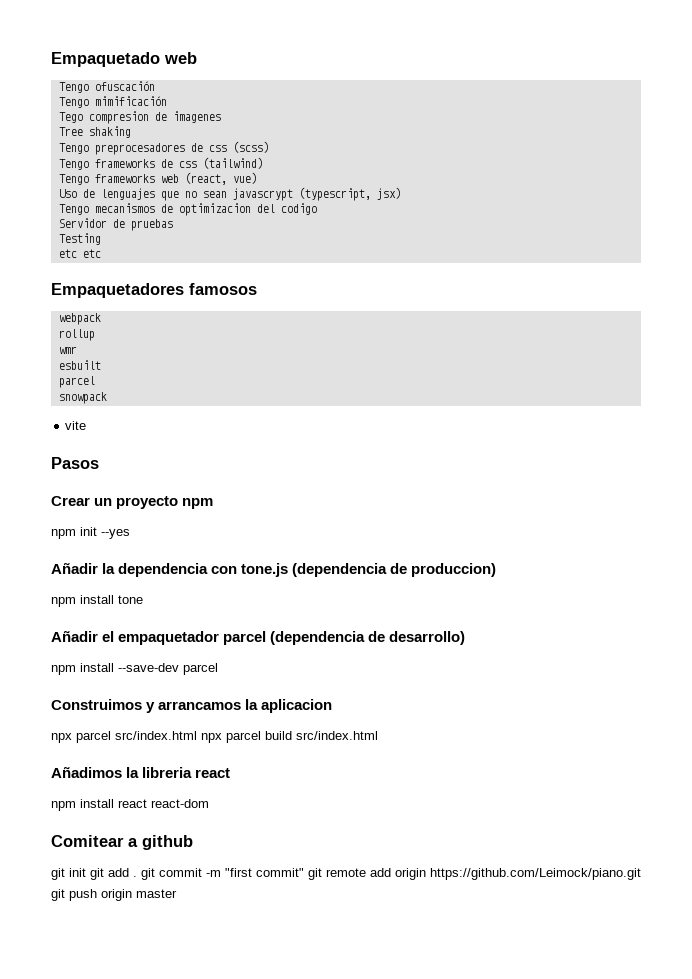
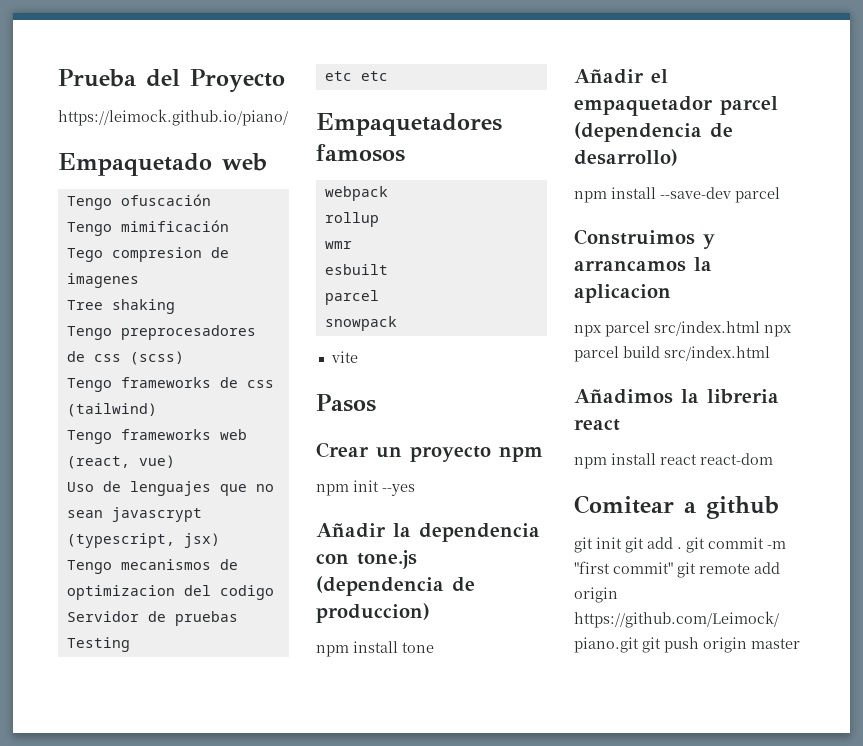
+ Prueba del Proyecto
+ https://leimock.github.io/piano/

